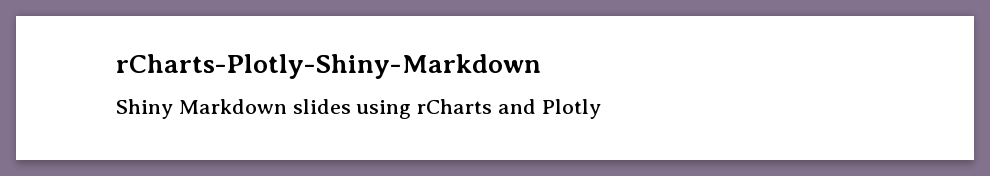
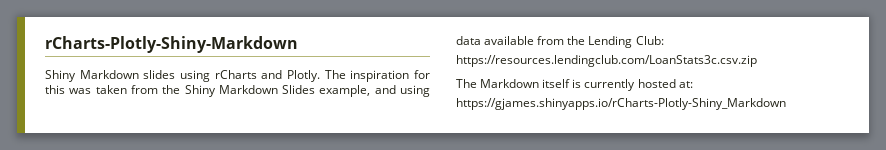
- Shiny Markdown slides using rCharts and Plotly
+ Shiny Markdown slides using rCharts and Plotly. The inspiration for this was taken from the Shiny Markdown Slides example, and using data available from the Lending Club:
+ https://resources.lendingclub.com/LoanStats3c.csv.zip
+ The Markdown itself is currently hosted at:
+ https://gjames.shinyapps.io/rCharts-Plotly-Shiny_Markdown

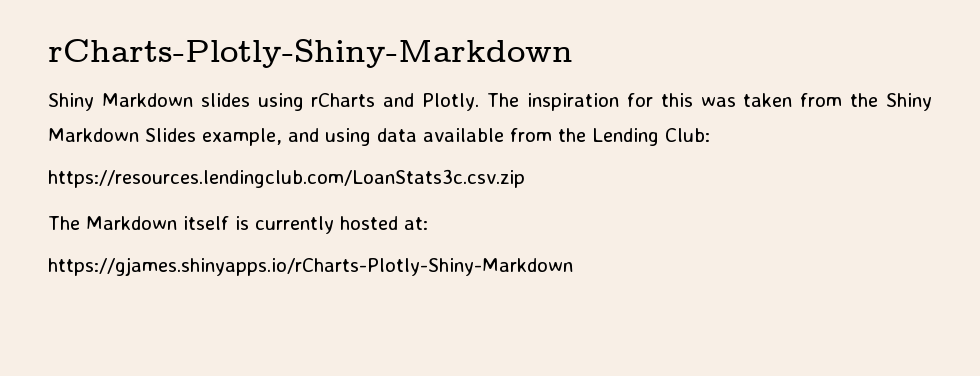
- https://gjames.shinyapps.io/rCharts-Plotly-Shiny_Markdown
+ https://gjames.shinyapps.io/rCharts-Plotly-Shiny-Markdown

